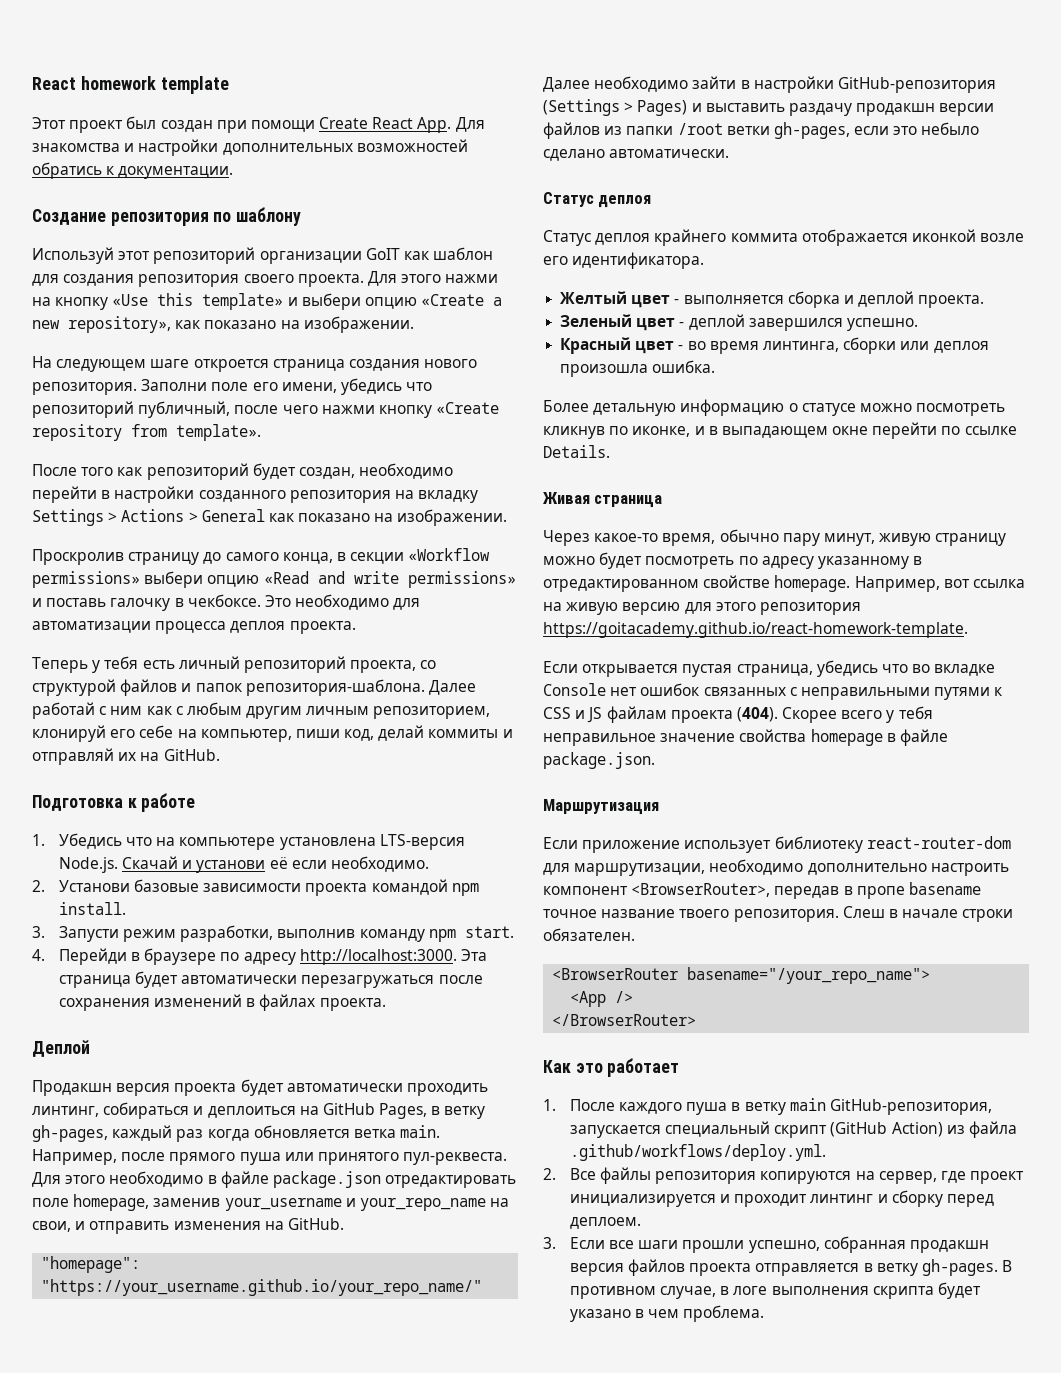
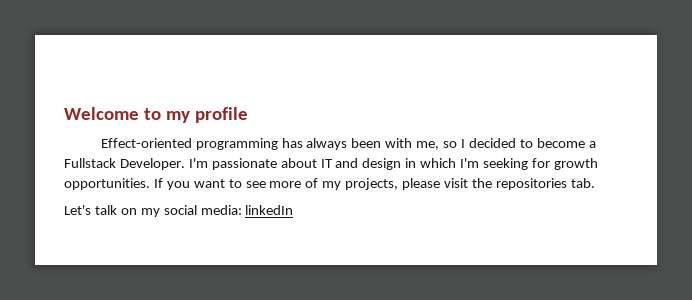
- React homework template
- Этот проект был создан при помощи Create React App. Для знакомства и настройки дополнительных возможностей обратись к документации.
- Создание репозитория по шаблону
- Используй этот репозиторий организации GoIT как шаблон для создания репозитория своего проекта. Для этого нажми на кнопку «Use this template» и выбери опцию «Create a new repository», как показано на изображении.
- На следующем шаге откроется страница создания нового репозитория. Заполни поле его имени, убедись что репозиторий публичный, после чего нажми кнопку «Create repository from template».
- После того как репозиторий будет создан, необходимо перейти в настройки созданного репозитория на вкладку Settings > Actions > General как показано на изображении.
- Проскролив страницу до самого конца, в секции «Workflow permissions» выбери опцию «Read and write permissions» и поставь галочку в чекбоксе. Это необходимо для автоматизации процесса деплоя проекта.
- Теперь у тебя есть личный репозиторий проекта, со структурой файлов и папок репозитория-шаблона. Далее работай с ним как с любым другим личным репозиторием, клонируй его себе на компьютер, пиши код, делай коммиты и отправляй их на GitHub.
- Подготовка к работе
- 1. Убедись что на компьютере установлена LTS-версия Node.js. Скачай и установи её если необходимо.
- 2. Установи базовые зависимости проекта командой npm install.
- 3. Запусти режим разработки, выполнив команду npm start.
- 4. Перейди в браузере по адресу http://localhost:3000. Эта страница будет автоматически перезагружаться после сохранения изменений в файлах проекта.
- Деплой
- Продакшн версия проекта будет автоматически проходить линтинг, собираться и деплоиться на GitHub Pages, в ветку gh-pages, каждый раз когда обновляется ветка main. Например, после прямого пуша или принятого пул-реквеста. Для этого необходимо в файле package.json отредактировать поле homepage, заменив your_username и your_repo_name на свои, и отправить изменения на GitHub.
- "homepage": "https://your_username.github.io/your_repo_name/"
- Далее необходимо зайти в настройки GitHub-репозитория (Settings > Pages) и выставить раздачу продакшн версии файлов из папки /root ветки gh-pages, если это небыло сделано автоматически.
- Статус деплоя
- Статус деплоя крайнего коммита отображается иконкой возле его идентификатора.
- Желтый цвет - выполняется сборка и деплой проекта.
- Зеленый цвет - деплой завершился успешно.
- Красный цвет - во время линтинга, сборки или деплоя произошла ошибка.
- Более детальную информацию о статусе можно посмотреть кликнув по иконке, и в выпадающем окне перейти по ссылке Details.
- Живая страница
- Через какое-то время, обычно пару минут, живую страницу можно будет посмотреть по адресу указанному в отредактированном свойстве homepage. Например, вот ссылка на живую версию для этого репозитория https://goitacademy.github.io/react-homework-template.
- Если открывается пустая страница, убедись что во вкладке Console нет ошибок связанных с неправильными путями к CSS и JS файлам проекта (404). Скорее всего у тебя неправильное значение свойства homepage в файле package.json.
- Маршрутизация
- Если приложение использует библиотеку react-router-dom для маршрутизации, необходимо дополнительно настроить компонент <BrowserRouter>, передав в пропе basename точное название твоего репозитория. Слеш в начале строки обязателен.
- <BrowserRouter basename="/your_repo_name">
- <App />
- </BrowserRouter>
- Как это работает
- 1. После каждого пуша в ветку main GitHub-репозитория, запускается специальный скрипт (GitHub Action) из файла .github/workflows/deploy.yml.
- 2. Все файлы репозитория копируются на сервер, где проект инициализируется и проходит линтинг и сборку перед деплоем.
- 3. Если все шаги прошли успешно, собранная продакшн версия файлов проекта отправляется в ветку gh-pages. В противном случае, в логе выполнения скрипта будет указано в чем проблема.
+ Welcome to my profile
+ Effect-oriented programming has always been with me, so I decided to become a Fullstack Developer. I'm passionate about IT and design in which I'm seeking for growth opportunities. If you want to see more of my projects, please visit the repositories tab.
+ Let's talk on my social media: linkedIn

